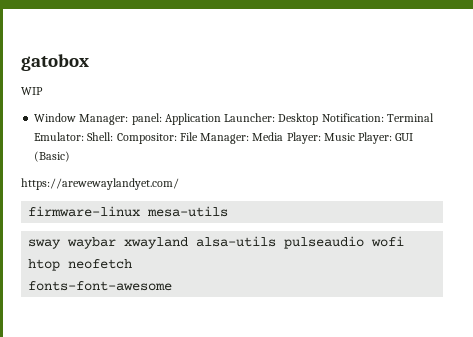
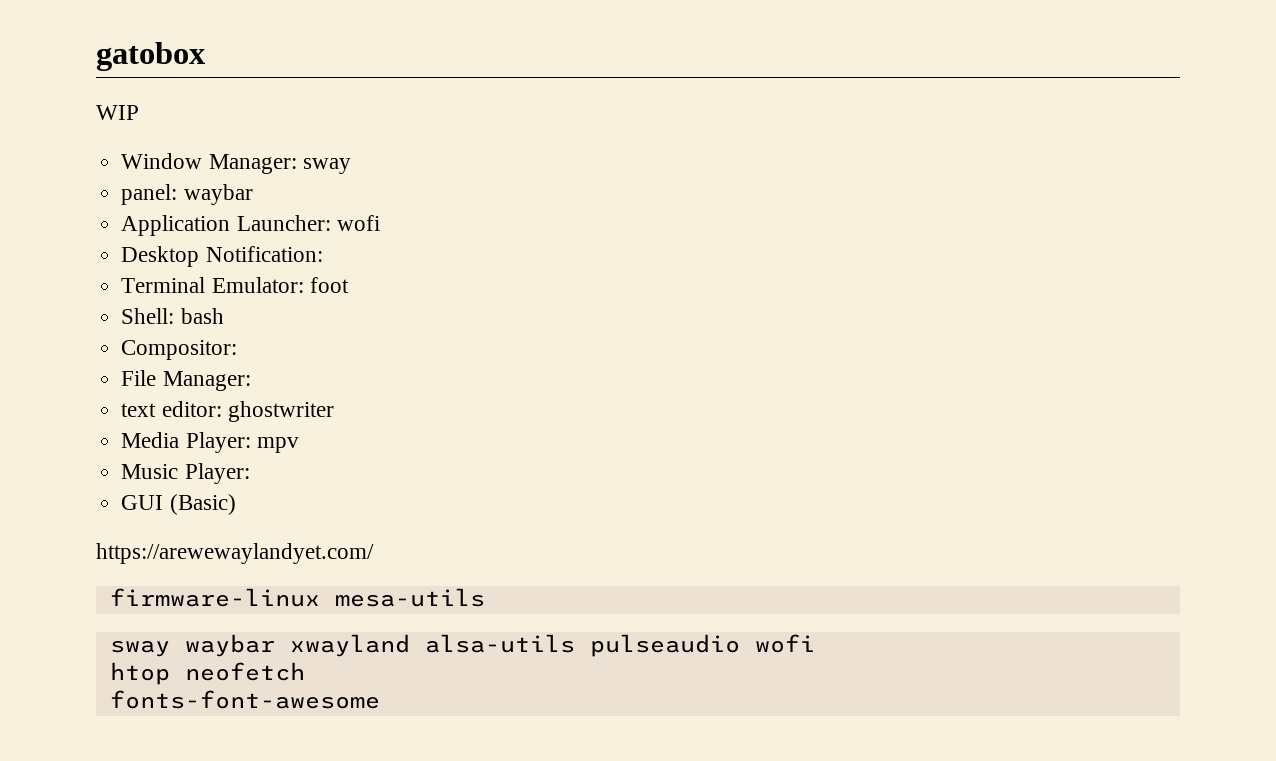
- Window Manager: panel: Application Launcher: Desktop Notification: Terminal Emulator: Shell: Compositor: File Manager: Media Player: Music Player: GUI (Basic)
+ Window Manager: sway
+ panel: waybar
+ Application Launcher: wofi
+ Desktop Notification:
+ Terminal Emulator: foot
+ Shell: bash
+ Compositor:
+ File Manager:
+ text editor: ghostwriter
+ Media Player: mpv
+ Music Player:
+ GUI (Basic)

